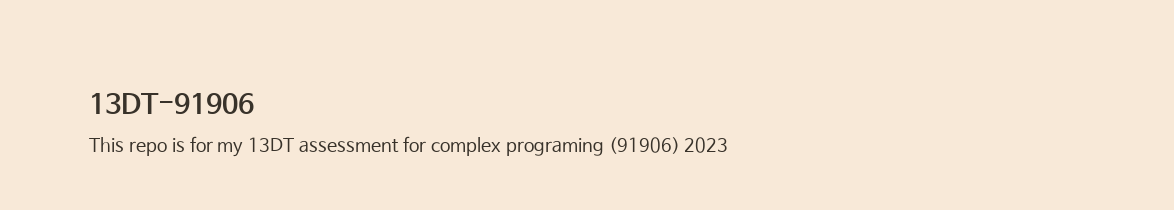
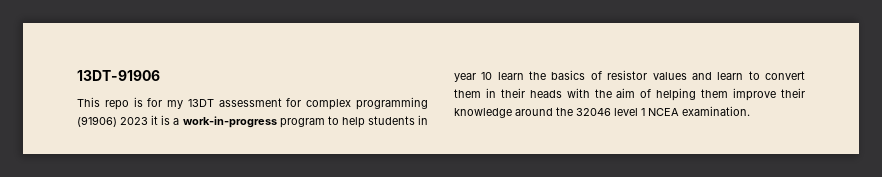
- This repo is for my 13DT assessment for complex programing (91906) 2023
+ This repo is for my 13DT assessment for complex programming (91906) 2023 it is a work-in-progress program to help students in year 10 learn the basics of resistor values and learn to convert them in their heads with the aim of helping them improve their knowledge around the 32046 level 1 NCEA examination.

